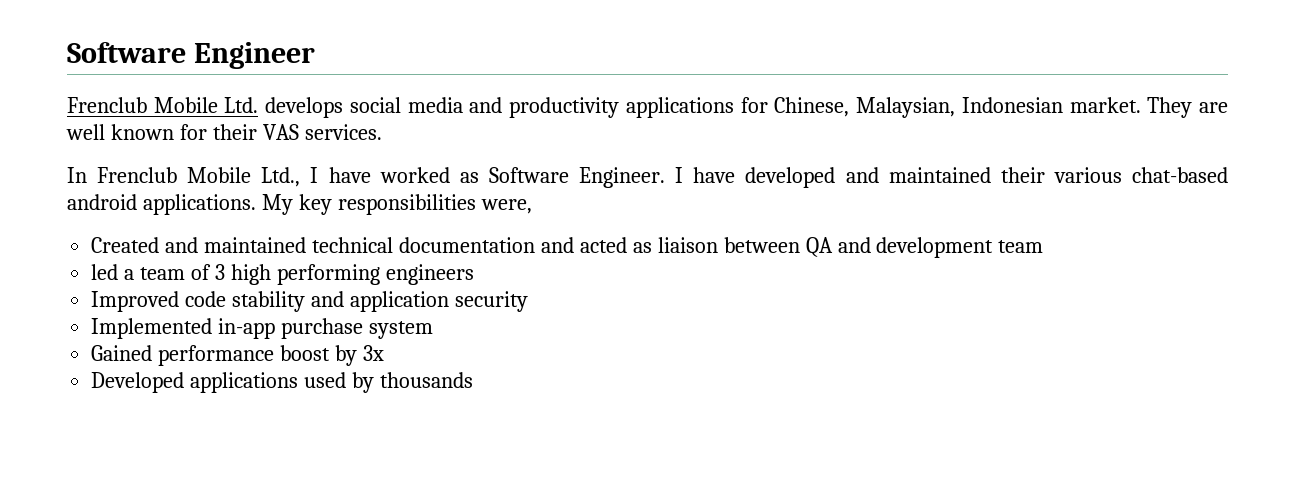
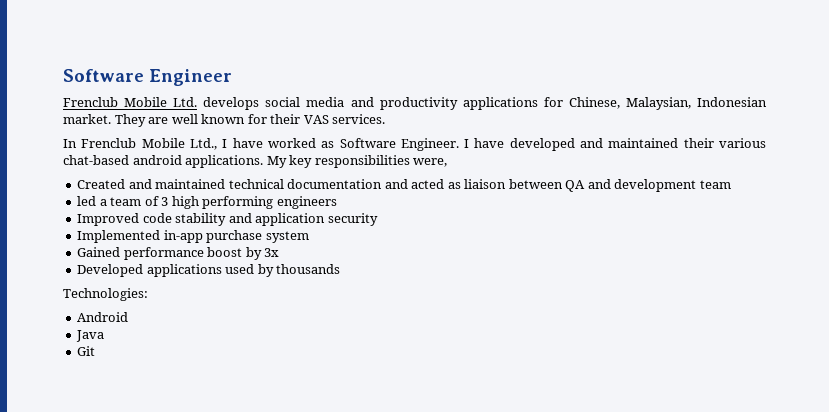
+ Technologies:
+ Android
+ Java
+ Git

